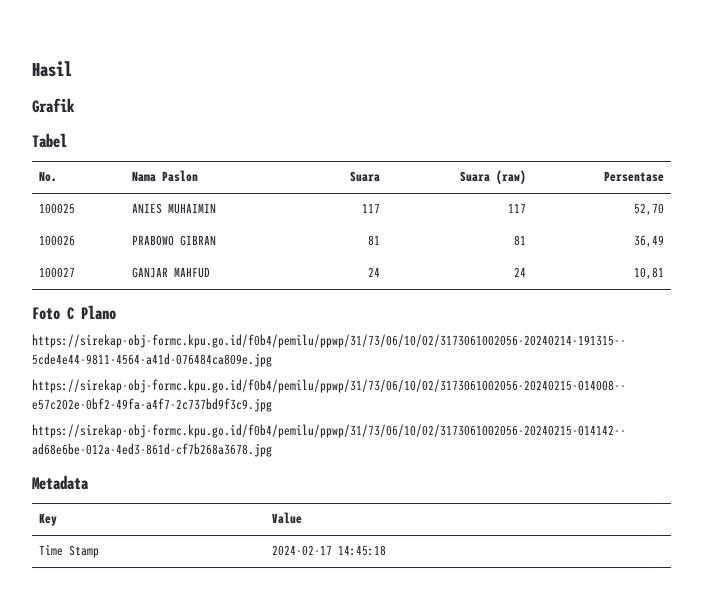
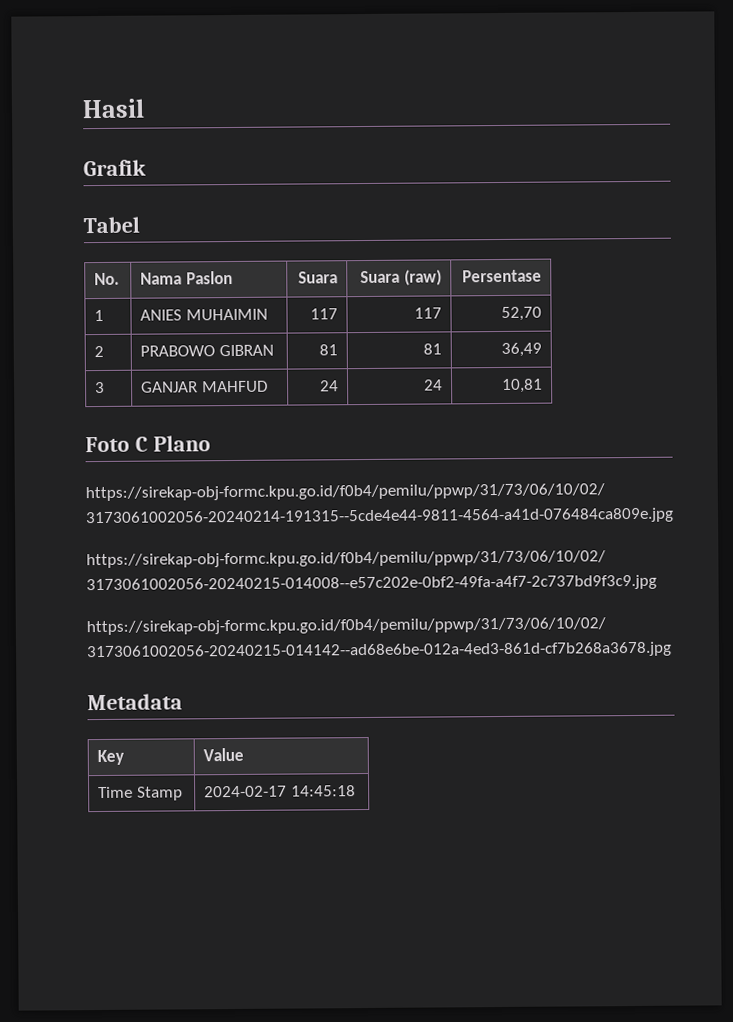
- 100025 | ANIES MUHAIMIN | 117 | 117 | 52,70
+ 1 | ANIES MUHAIMIN | 117 | 117 | 52,70
- 100026 | PRABOWO GIBRAN | 81 | 81 | 36,49
+ 2 | PRABOWO GIBRAN | 81 | 81 | 36,49
- 100027 | GANJAR MAHFUD | 24 | 24 | 10,81
+ 3 | GANJAR MAHFUD | 24 | 24 | 10,81

